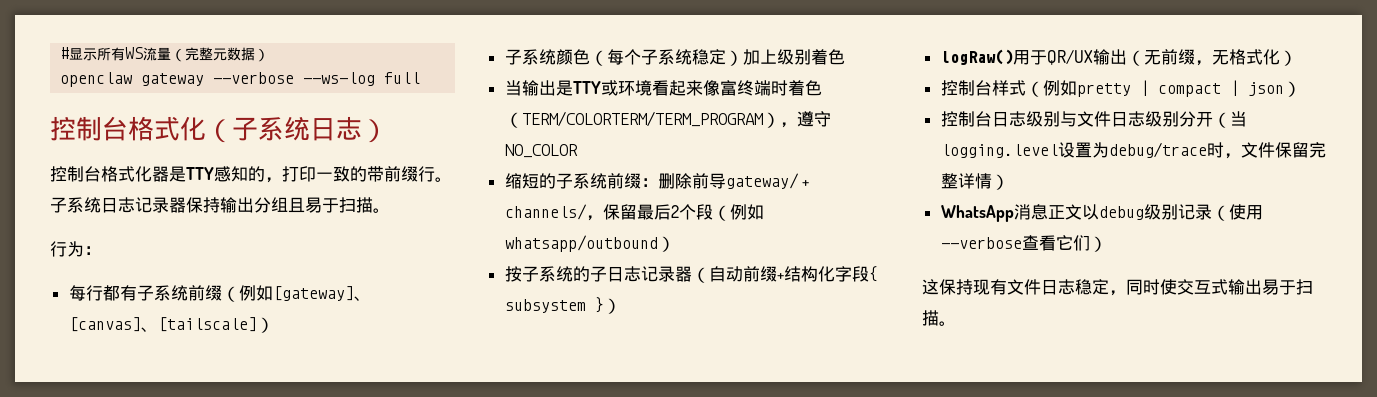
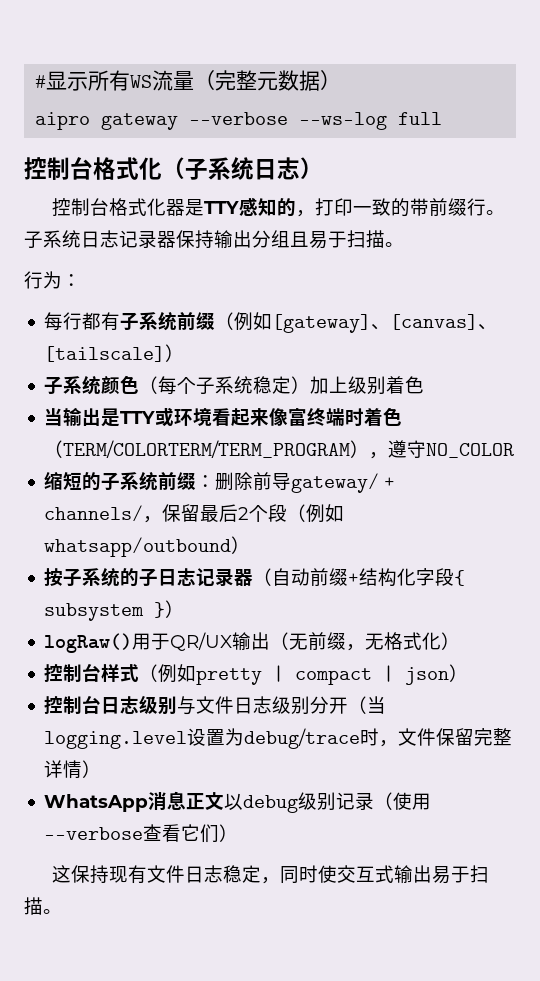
- openclaw gateway --verbose --ws-log full
+ aipro gateway --verbose --ws-log full

